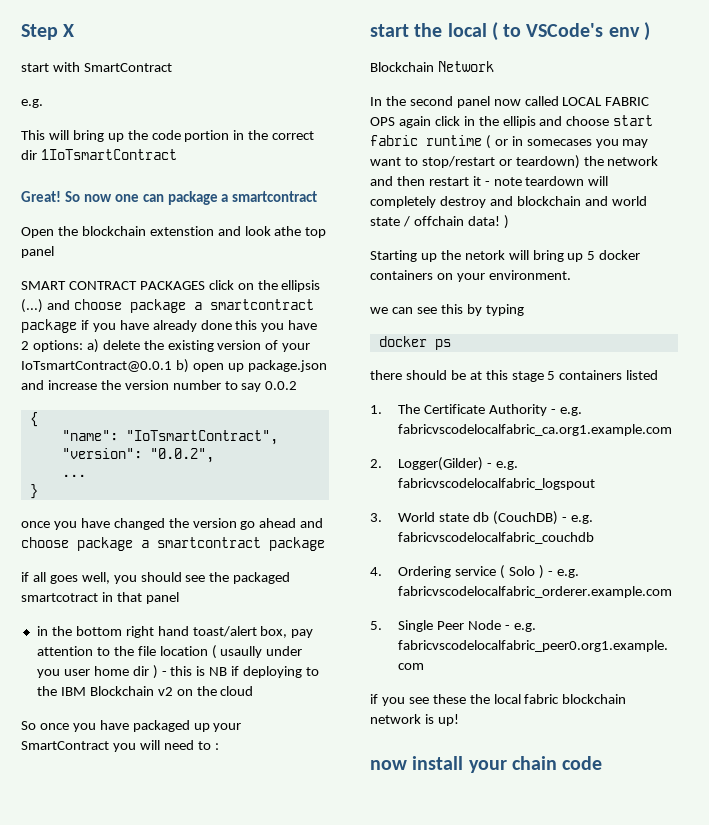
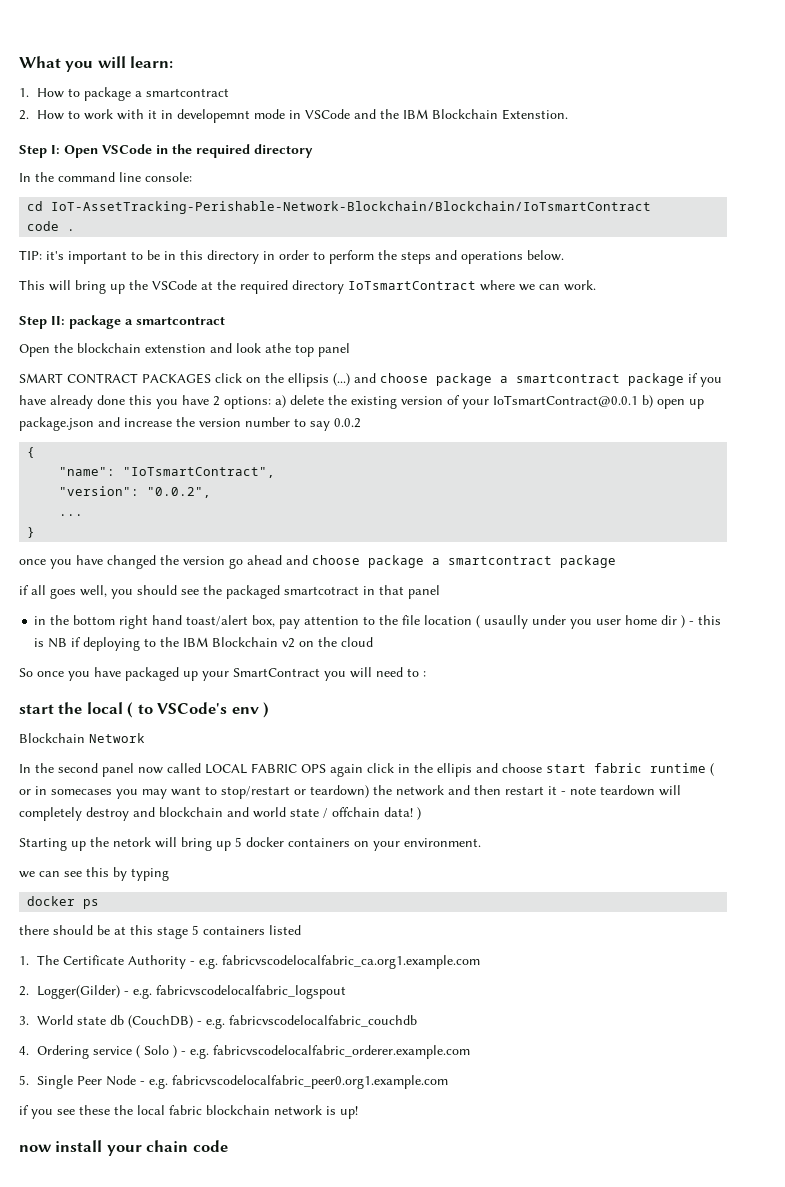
- Step X
- start with SmartContract
- e.g.
+ What you will learn:
+ 1. How to package a smartcontract
+ 2. How to work with it in developemnt mode in VSCode and the IBM Blockchain Extenstion.
+ Step I: Open VSCode in the required directory
+ In the command line console:
+ cd IoT-AssetTracking-Perishable-Network-Blockchain/Blockchain/IoTsmartContract
+ code .
+ TIP: it's important to be in this directory in order to perform the steps and operations below.
- This will bring up the code portion in the correct dir 1IoTsmartContract
- Great! So now one can package a smartcontract
+ This will bring up the VSCode at the required directory IoTsmartContract where we can work.
+ Step II: package a smartcontract

